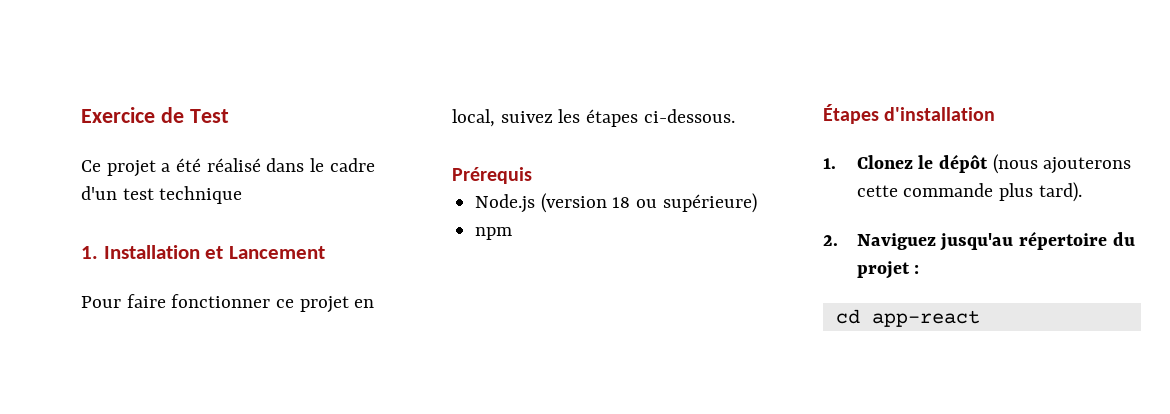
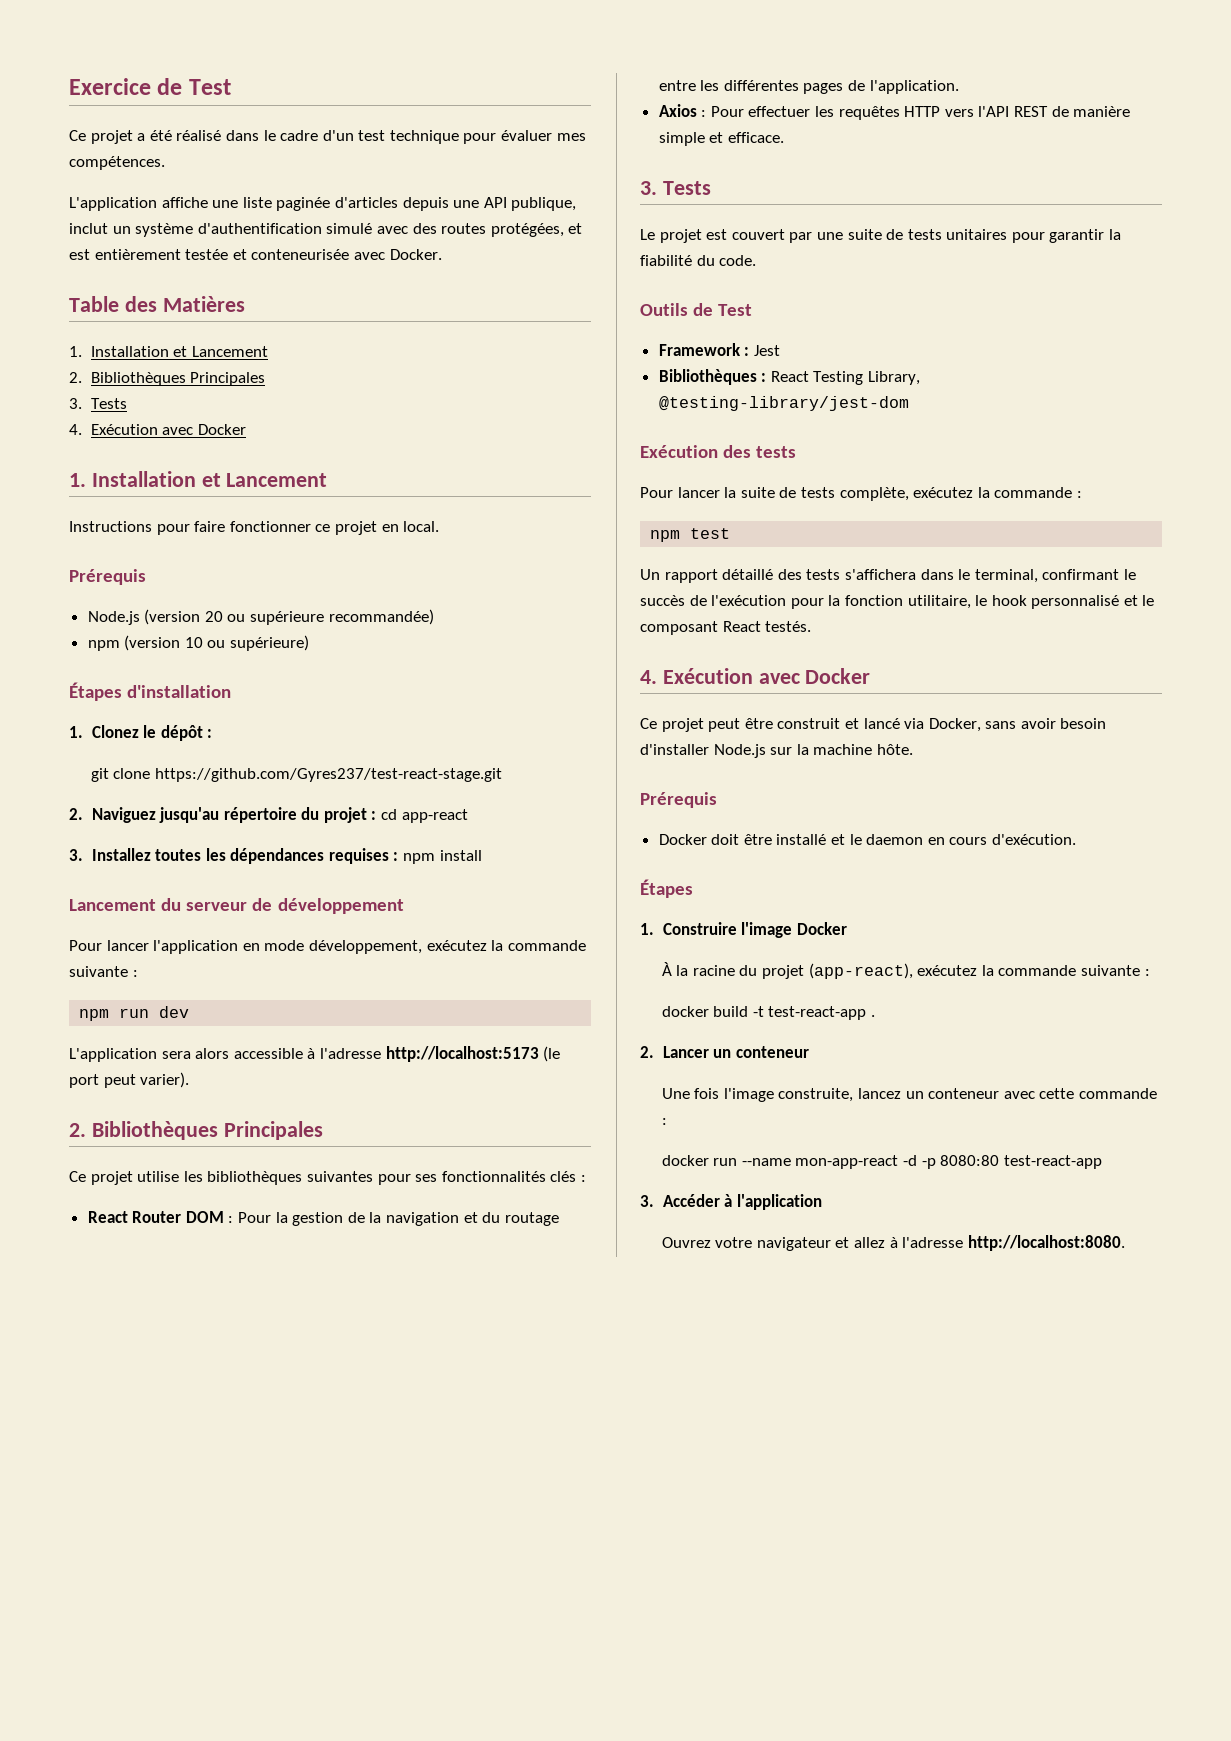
- Ce projet a été réalisé dans le cadre d'un test technique
+ Ce projet a été réalisé dans le cadre d'un test technique pour évaluer mes compétences.
+ L'application affiche une liste paginée d'articles depuis une API publique, inclut un système d'authentification simulé avec des routes protégées, et est entièrement testée et conteneurisée avec Docker.
+ Table des Matières
  1. Installation et Lancement
- Pour faire fonctionner ce projet en local, suivez les étapes ci-dessous.
+ 2. Bibliothèques Principales
+ 3. Tests
+ 4. Exécution avec Docker
+ 1. Installation et Lancement
+ Instructions pour faire fonctionner ce projet en local.
  Prérequis
- Node.js (version 18 ou supérieure)
+ Node.js (version 20 ou supérieure recommandée)
+ npm (version 10 ou supérieure)
- npm
- 1. Clonez le dépôt (nous ajouterons cette commande plus tard).
+ 1. Clonez le dépôt :
+ git clone https://github.com/Gyres237/test-react-stage.git
- 2. Naviguez jusqu'au répertoire du projet :
- cd app-react
+ 2. Naviguez jusqu'au répertoire du projet : cd app-react
+ 3. Installez toutes les dépendances requises : npm install
+ Lancement du serveur de développement
+ Pour lancer l'application en mode développement, exécutez la commande suivante :
+ npm run dev
+ L'application sera alors accessible à l'adresse http://localhost:5173 (le port peut varier).
+ 2. Bibliothèques Principales
+ Ce projet utilise les bibliothèques suivantes pour ses fonctionnalités clés :
+ React Router DOM : Pour la gestion de la navigation et du routage entre les différentes pages de l'application.
+ Axios : Pour effectuer les requêtes HTTP vers l'API REST de manière simple et efficace.
+ 3. Tests
+ Le projet est couvert par une suite de tests unitaires pour garantir la fiabilité du code.
+ Outils de Test
+ Framework : Jest
+ Bibliothèques : React Testing Library, @testing-library/jest-dom
+ Exécution des tests
+ Pour lancer la suite de tests complète, exécutez la commande :
+ npm test
+ Un rapport détaillé des tests s'affichera dans le terminal, confirmant le succès de l'exécution pour la fonction utilitaire, le hook personnalisé et le composant React testés.
+ 4. Exécution avec Docker
+ Ce projet peut être construit et lancé via Docker, sans avoir besoin d'installer Node.js sur la machine hôte.
+ Prérequis
+ Docker doit être installé et le daemon en cours d'exécution.
+ Étapes
+ 1. Construire l'image Docker
+ À la racine du projet (app-react), exécutez la commande suivante :
+ docker build -t test-react-app .
+ 2. Lancer un conteneur
+ Une fois l'image construite, lancez un conteneur avec cette commande :
+ docker run --name mon-app-react -d -p 8080:80 test-react-app
+ 3. Accéder à l'application
+ Ouvrez votre navigateur et allez à l'adresse http://localhost:8080.

